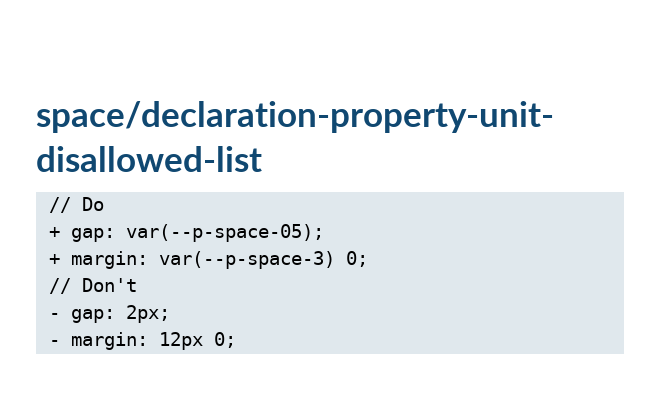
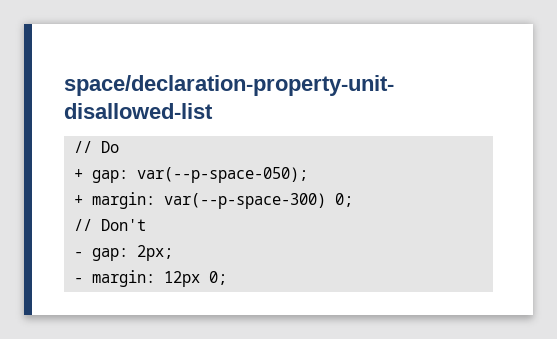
- + gap: var(--p-space-05);
+ + gap: var(--p-space-050);
- + margin: var(--p-space-3) 0;
+ + margin: var(--p-space-300) 0;

